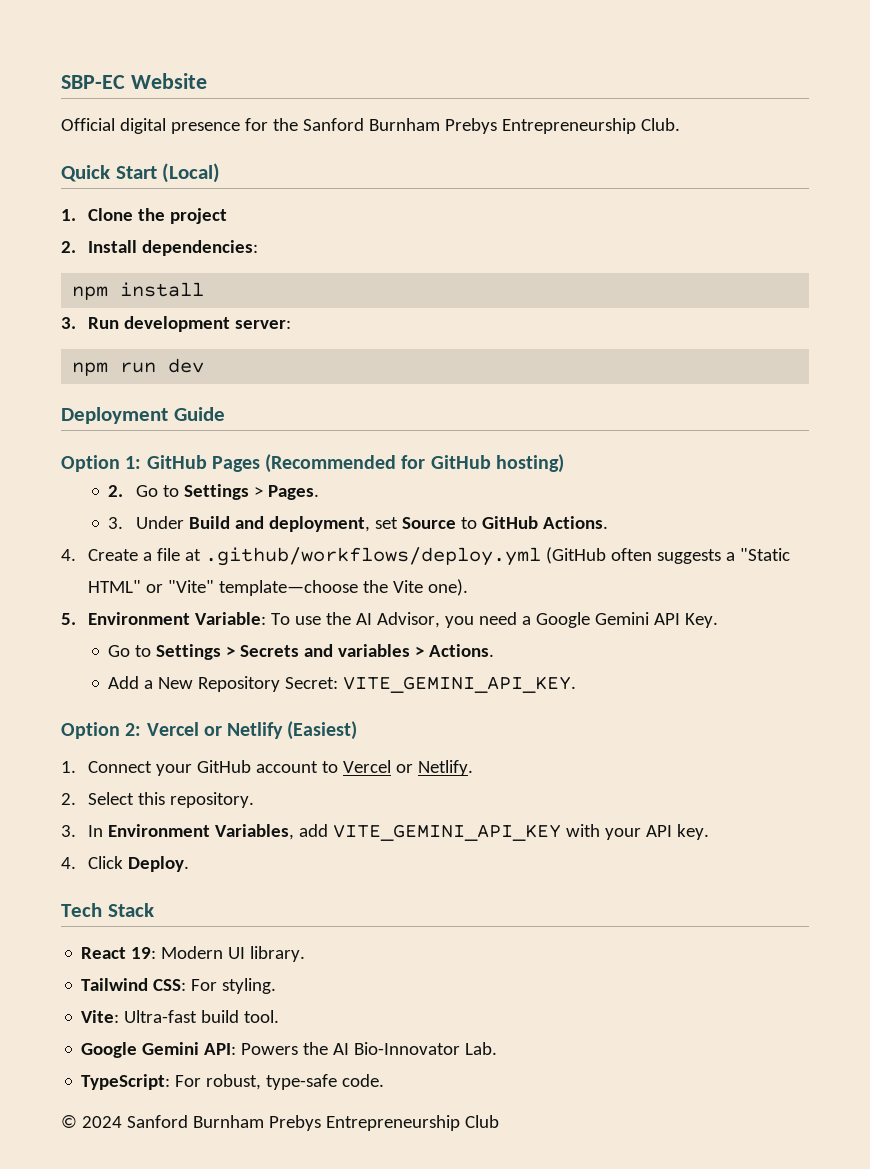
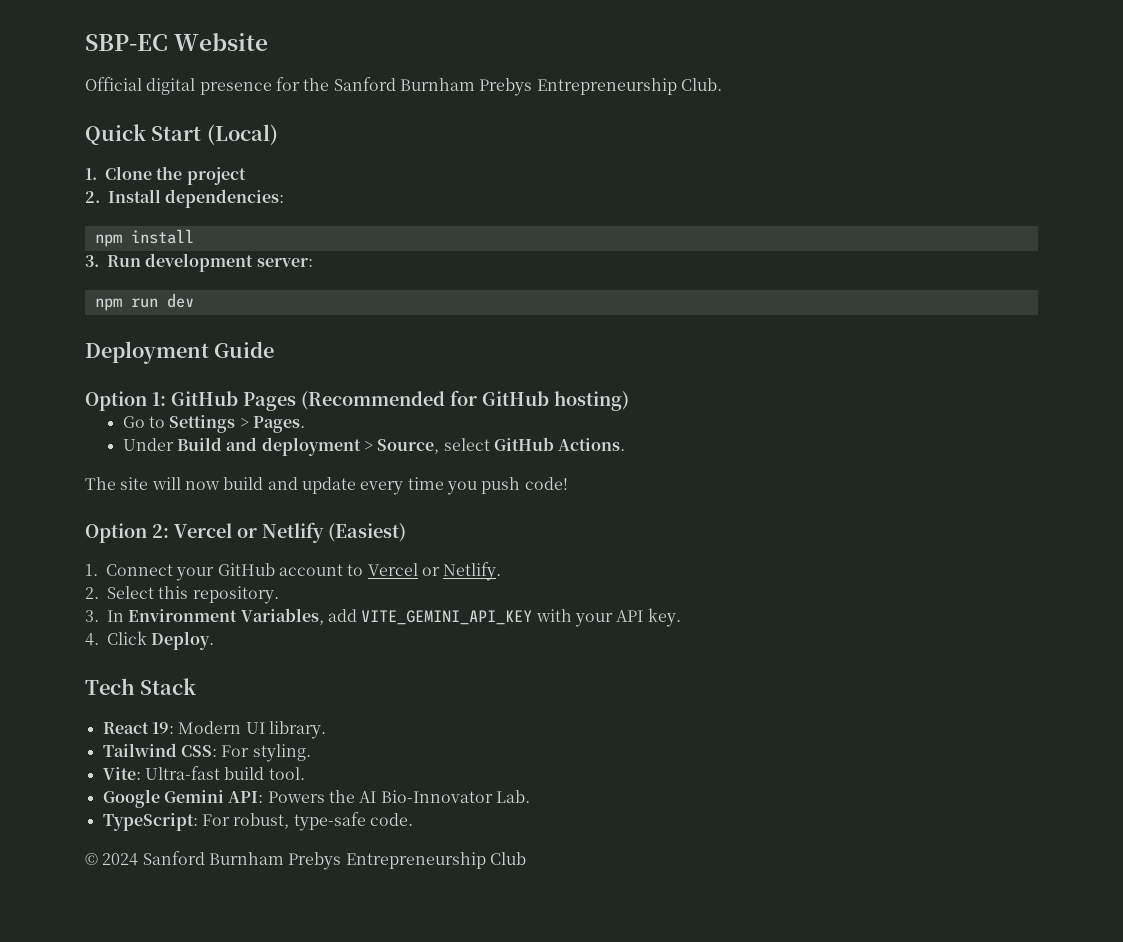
- 2. Go to Settings > Pages.
+ Go to Settings > Pages.
- 3. Under Build and deployment, set Source to GitHub Actions.
- 4. Create a file at .github/workflows/deploy.yml (GitHub often suggests a "Static HTML" or "Vite" template—choose the Vite one).
- 5. Environment Variable: To use the AI Advisor, you need a Google Gemini API Key.
- Go to Settings > Secrets and variables > Actions.
- Add a New Repository Secret: VITE_GEMINI_API_KEY.
+ Under Build and deployment > Source, select GitHub Actions.
+ The site will now build and update every time you push code!

